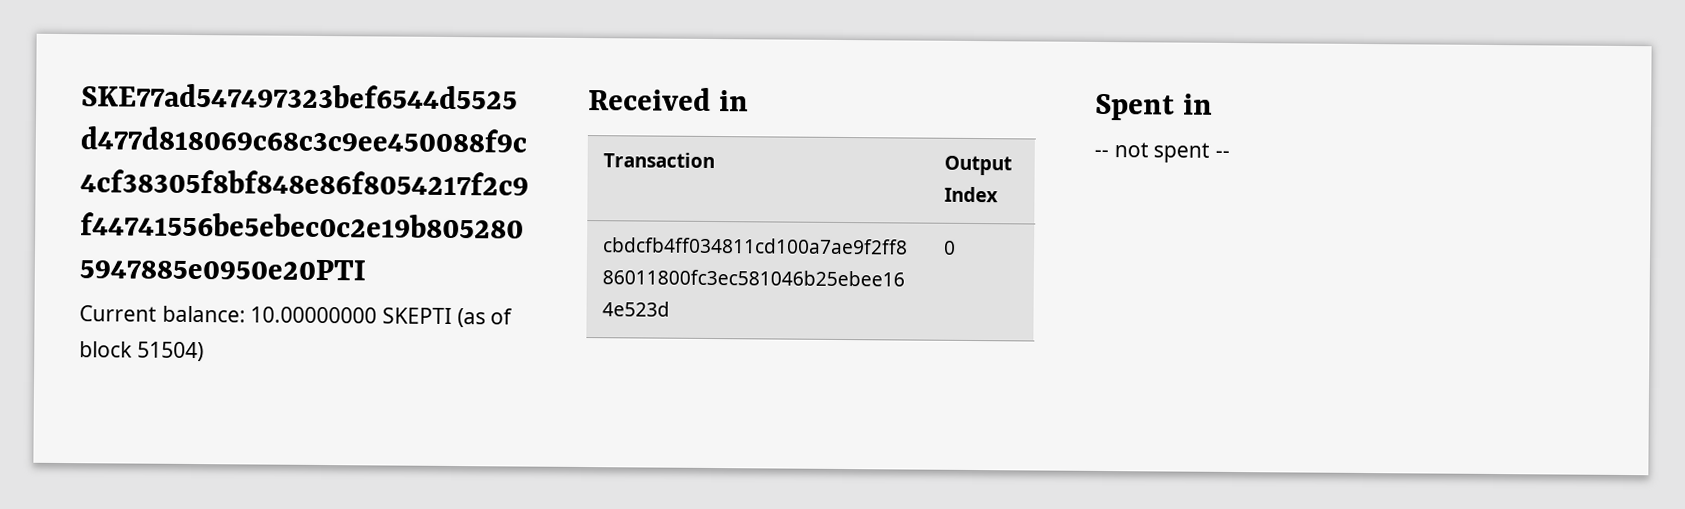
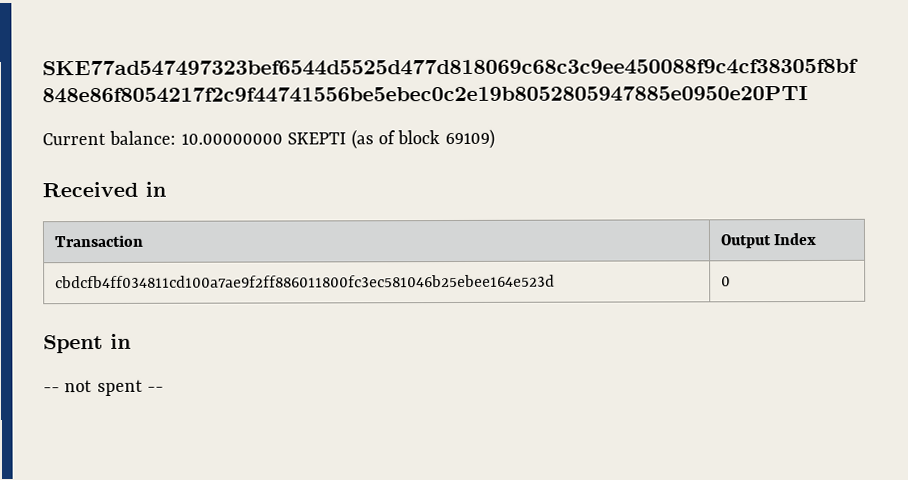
- Current balance: 10.00000000 SKEPTI (as of block 51504)
+ Current balance: 10.00000000 SKEPTI (as of block 69109)

